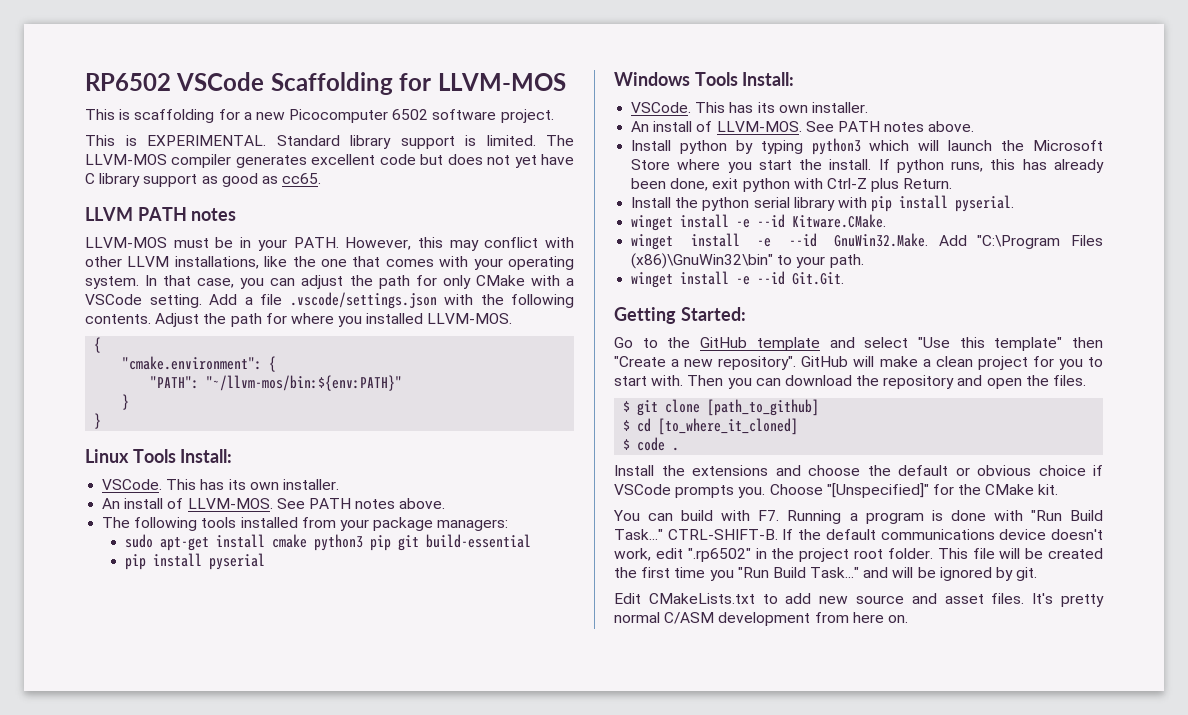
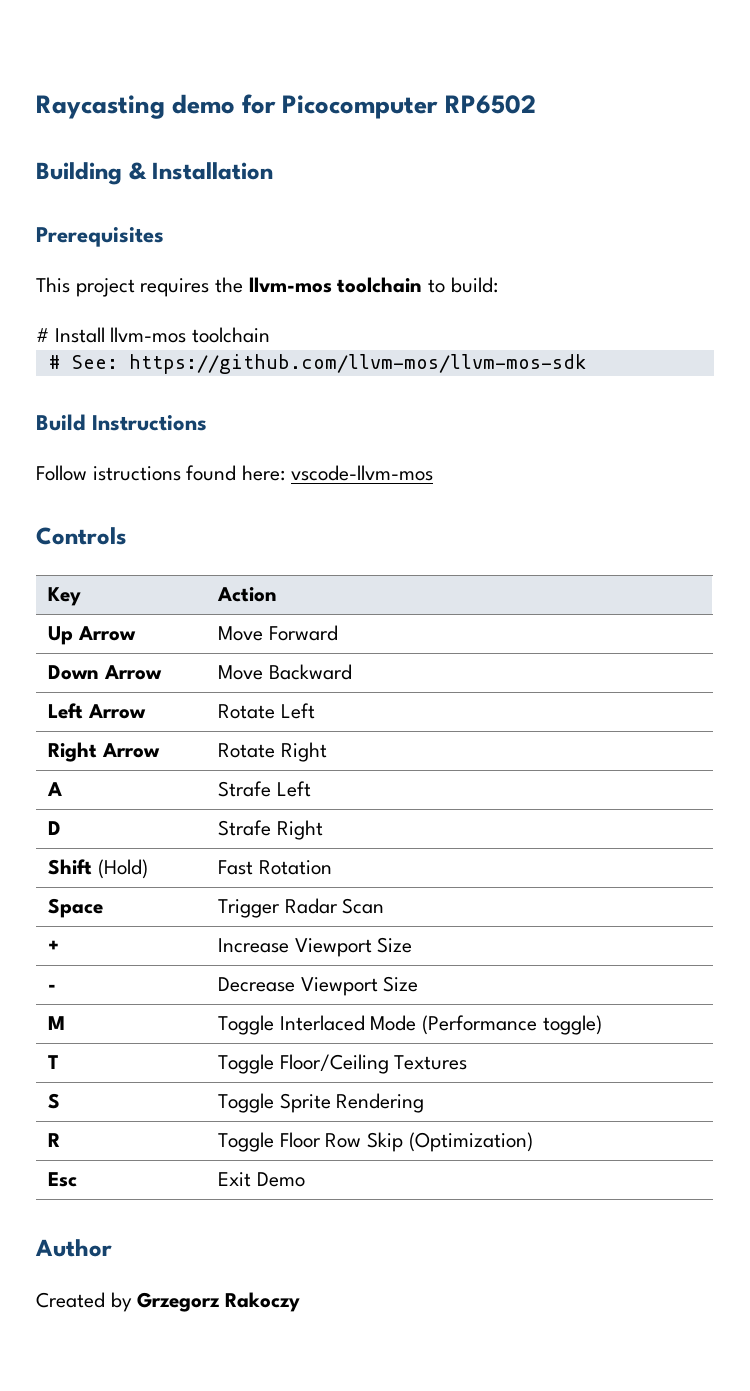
- RP6502 VSCode Scaffolding for LLVM-MOS
- This is scaffolding for a new Picocomputer 6502 software project.
- This is EXPERIMENTAL. Standard library support is limited. The LLVM-MOS compiler generates excellent code but does not yet have C library support as good as cc65.
- LLVM PATH notes
- LLVM-MOS must be in your PATH. However, this may conflict with other LLVM installations, like the one that comes with your operating system. In that case, you can adjust the path for only CMake with a VSCode setting. Add a file .vscode/settings.json with the following contents. Adjust the path for where you installed LLVM-MOS.
- {
- "cmake.environment": {
- "PATH": "~/llvm-mos/bin:${env:PATH}"
- }
- }
- Linux Tools Install:
- VSCode. This has its own installer.
- An install of LLVM-MOS. See PATH notes above.
- The following tools installed from your package managers:
- sudo apt-get install cmake python3 pip git build-essential
- pip install pyserial
- Windows Tools Install:
- VSCode. This has its own installer.
- An install of LLVM-MOS. See PATH notes above.
- Install python by typing python3 which will launch the Microsoft Store where you start the install. If python runs, this has already been done, exit python with Ctrl-Z plus Return.
- Install the python serial library with pip install pyserial.
- winget install -e --id Kitware.CMake.
- winget install -e --id GnuWin32.Make. Add "C:\Program Files (x86)\GnuWin32\bin" to your path.
- winget install -e --id Git.Git.
- Getting Started:
- Go to the GitHub template and select "Use this template" then "Create a new repository". GitHub will make a clean project for you to start with. Then you can download the repository and open the files.
- $ git clone [path_to_github]
- $ cd [to_where_it_cloned]
- $ code .
- Install the extensions and choose the default or obvious choice if VSCode prompts you. Choose "[Unspecified]" for the CMake kit.
- You can build with F7. Running a program is done with "Run Build Task..." CTRL-SHIFT-B. If the default communications device doesn't work, edit ".rp6502" in the project root folder. This file will be created the first time you "Run Build Task..." and will be ignored by git.
- Edit CMakeLists.txt to add new source and asset files. It's pretty normal C/ASM development from here on.
+ Raycasting demo for Picocomputer RP6502
+ Building & Installation
+ Prerequisites
+ This project requires the llvm-mos toolchain to build:
+ # Install llvm-mos toolchain
+ # See: https://github.com/llvm-mos/llvm-mos-sdk
+ Build Instructions
+ Follow istructions found here: vscode-llvm-mos
+ Controls
+ Key | Action
+ Up Arrow | Move Forward
+ Down Arrow | Move Backward
+ Left Arrow | Rotate Left
+ Right Arrow | Rotate Right
+ A | Strafe Left
+ D | Strafe Right
+ Shift (Hold) | Fast Rotation
+ Space | Trigger Radar Scan
+ + | Increase Viewport Size
+ - | Decrease Viewport Size
+ M | Toggle Interlaced Mode (Performance toggle)
+ T | Toggle Floor/Ceiling Textures
+ S | Toggle Sprite Rendering
+ R | Toggle Floor Row Skip (Optimization)
+ Esc | Exit Demo
+ Author
+ Created by Grzegorz Rakoczy

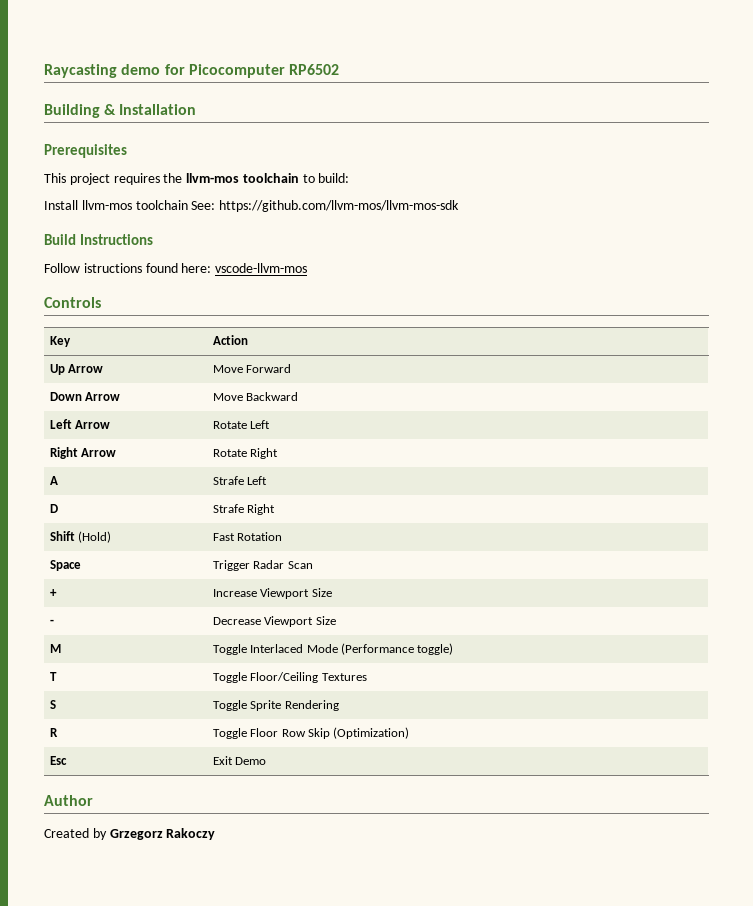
- # Install llvm-mos toolchain
- # See: https://github.com/llvm-mos/llvm-mos-sdk
+ Install llvm-mos toolchain See: https://github.com/llvm-mos/llvm-mos-sdk

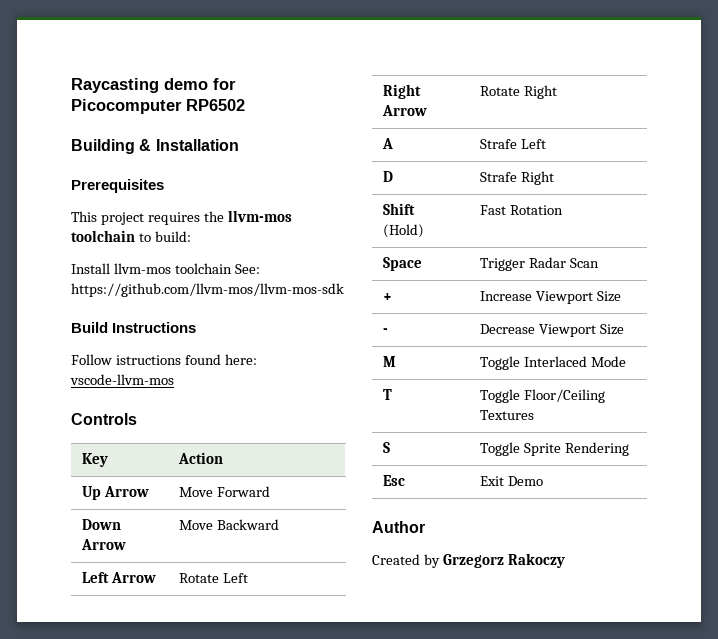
- M | Toggle Interlaced Mode (Performance toggle)
+ M | Toggle Interlaced Mode
- R | Toggle Floor Row Skip (Optimization)

